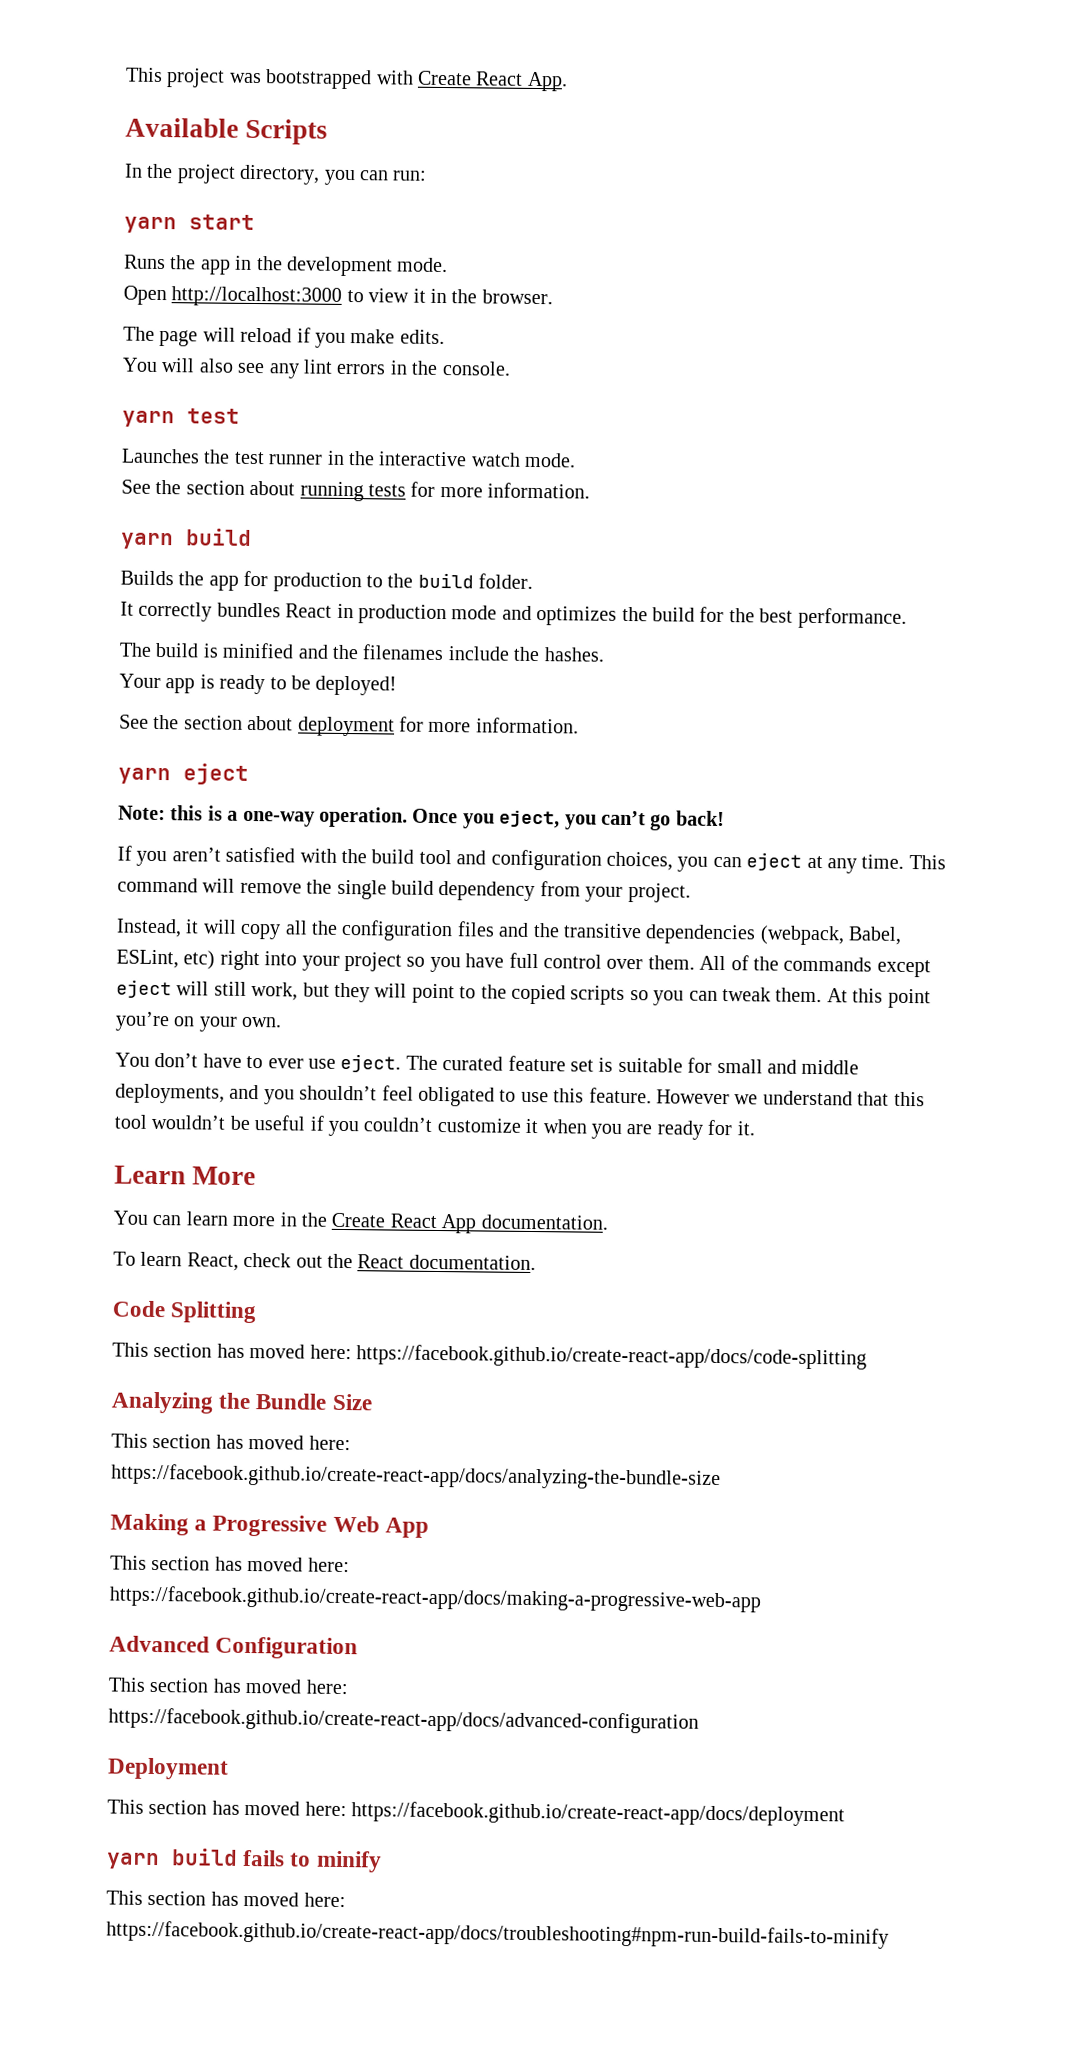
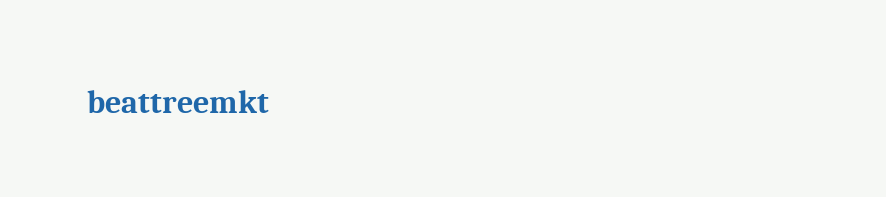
- This project was bootstrapped with Create React App.
- Available Scripts
- In the project directory, you can run:
- yarn start
- Runs the app in the development mode.
- Open http://localhost:3000 to view it in the browser.
- The page will reload if you make edits.
- You will also see any lint errors in the console.
- yarn test
- Launches the test runner in the interactive watch mode.
- See the section about running tests for more information.
- yarn build
- Builds the app for production to the build folder.
- It correctly bundles React in production mode and optimizes the build for the best performance.
- The build is minified and the filenames include the hashes.
- Your app is ready to be deployed!
- See the section about deployment for more information.
- yarn eject
- Note: this is a one-way operation. Once you eject, you can’t go back!
- If you aren’t satisfied with the build tool and configuration choices, you can eject at any time. This command will remove the single build dependency from your project.
- Instead, it will copy all the configuration files and the transitive dependencies (webpack, Babel, ESLint, etc) right into your project so you have full control over them. All of the commands except eject will still work, but they will point to the copied scripts so you can tweak them. At this point you’re on your own.
- You don’t have to ever use eject. The curated feature set is suitable for small and middle deployments, and you shouldn’t feel obligated to use this feature. However we understand that this tool wouldn’t be useful if you couldn’t customize it when you are ready for it.
- Learn More
- You can learn more in the Create React App documentation.
- To learn React, check out the React documentation.
- Code Splitting
- This section has moved here: https://facebook.github.io/create-react-app/docs/code-splitting
- Analyzing the Bundle Size
- This section has moved here: https://facebook.github.io/create-react-app/docs/analyzing-the-bundle-size
- Making a Progressive Web App
- This section has moved here: https://facebook.github.io/create-react-app/docs/making-a-progressive-web-app
- Advanced Configuration
- This section has moved here: https://facebook.github.io/create-react-app/docs/advanced-configuration
- Deployment
- This section has moved here: https://facebook.github.io/create-react-app/docs/deployment
- yarn build fails to minify
- This section has moved here: https://facebook.github.io/create-react-app/docs/troubleshooting#npm-run-build-fails-to-minify
+ beattreemkt

